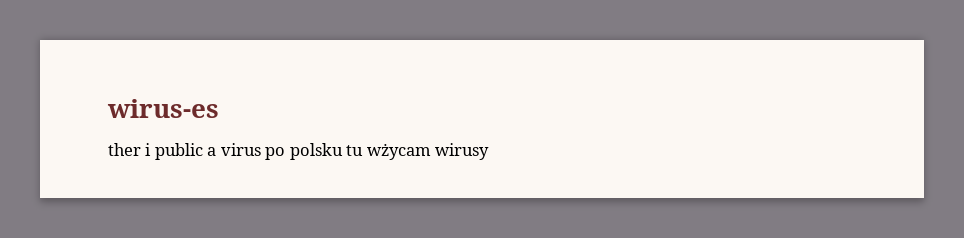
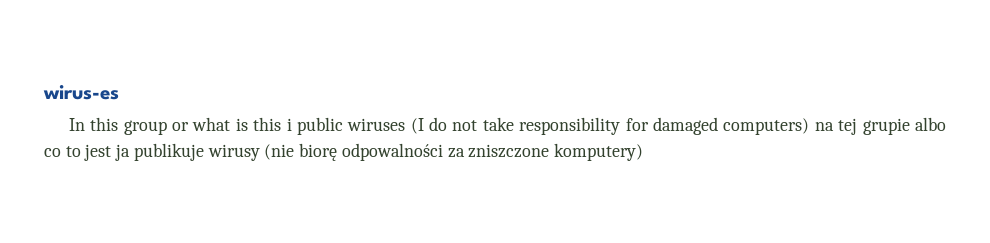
- ther i public a virus po polsku tu wżycam wirusy
+ In this group or what is this i public wiruses (I do not take responsibility for damaged computers) na tej grupie albo co to jest ja publikuje wirusy (nie biorę odpowalności za zniszczone komputery)

